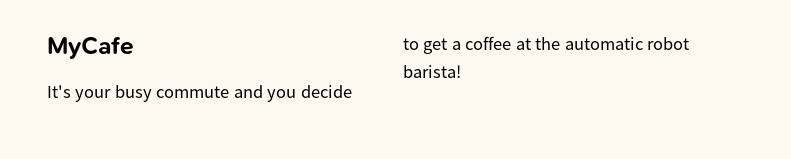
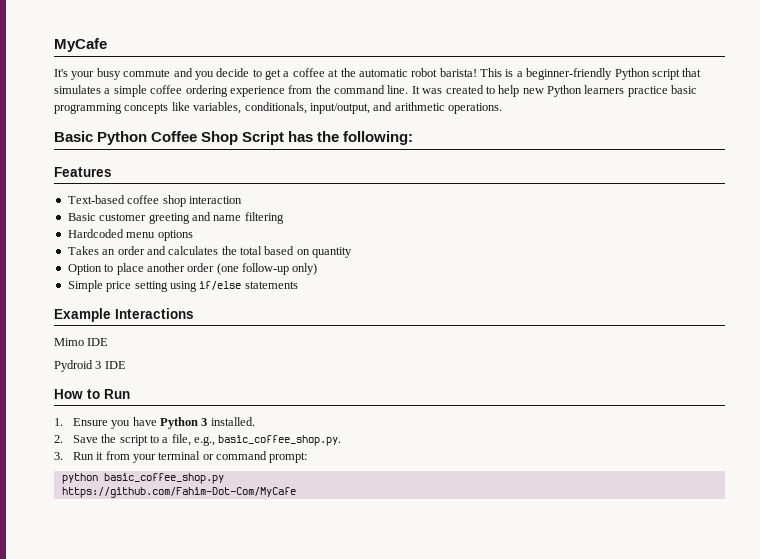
+ This is a beginner-friendly Python script that simulates a simple coffee ordering experience from the command line. It was created to help new Python learners practice basic programming concepts like variables, conditionals, input/output, and arithmetic operations.
+ Basic Python Coffee Shop Script has the following:
+ Features
+ Text-based coffee shop interaction
+ Basic customer greeting and name filtering
+ Hardcoded menu options
+ Takes an order and calculates the total based on quantity
+ Option to place another order (one follow-up only)
+ Simple price setting using if/else statements
+ Example Interactions
+ Mimo IDE
+ Pydroid 3 IDE
+ How to Run
+ 1. Ensure you have Python 3 installed.
+ 2. Save the script to a file, e.g., basic_coffee_shop.py.
+ 3. Run it from your terminal or command prompt:
+ python basic_coffee_shop.py
+ https://github.com/Fahim-Dot-Com/MyCafe

